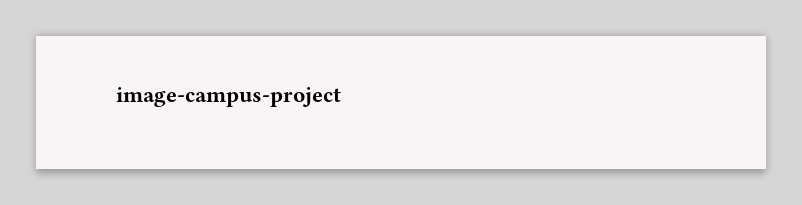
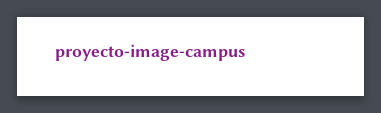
- image-campus-project
+ proyecto-image-campus

